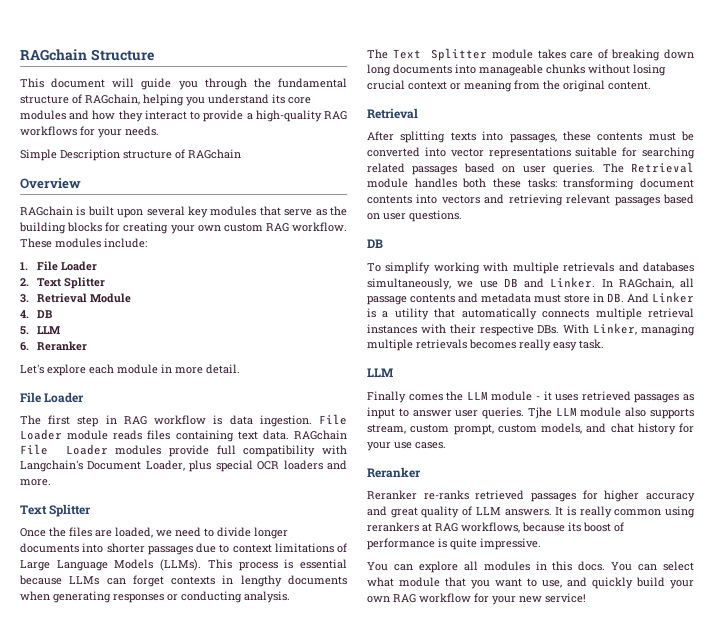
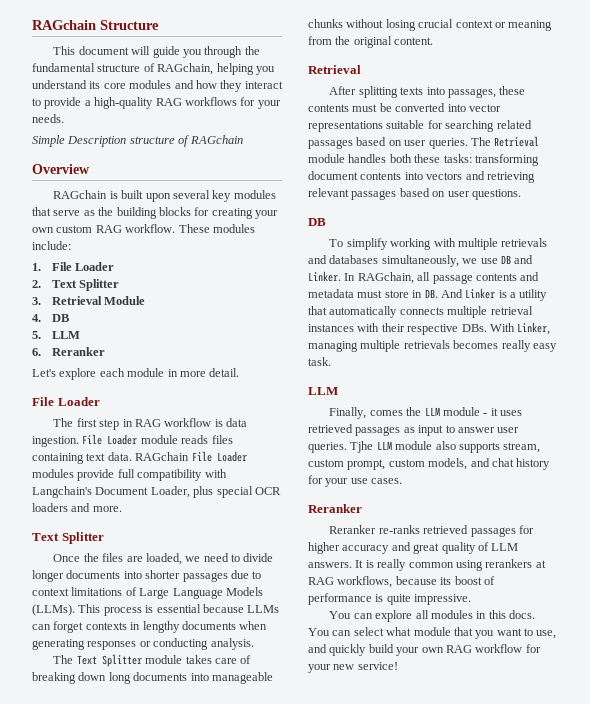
- Finally comes the LLM module - it uses retrieved passages as input to answer user queries.
+ Finally, comes the LLM module - it uses retrieved passages as input to answer user queries.

